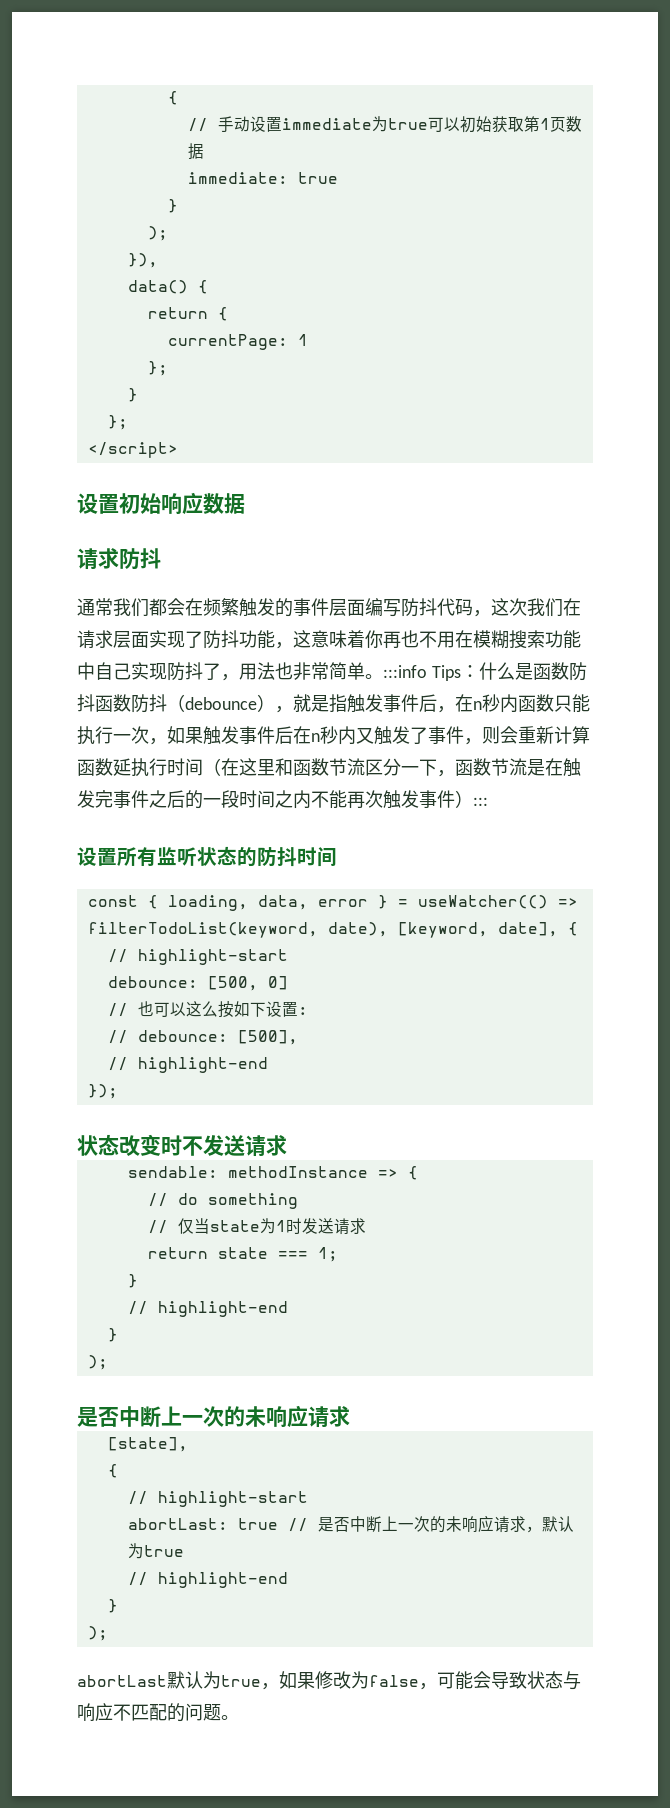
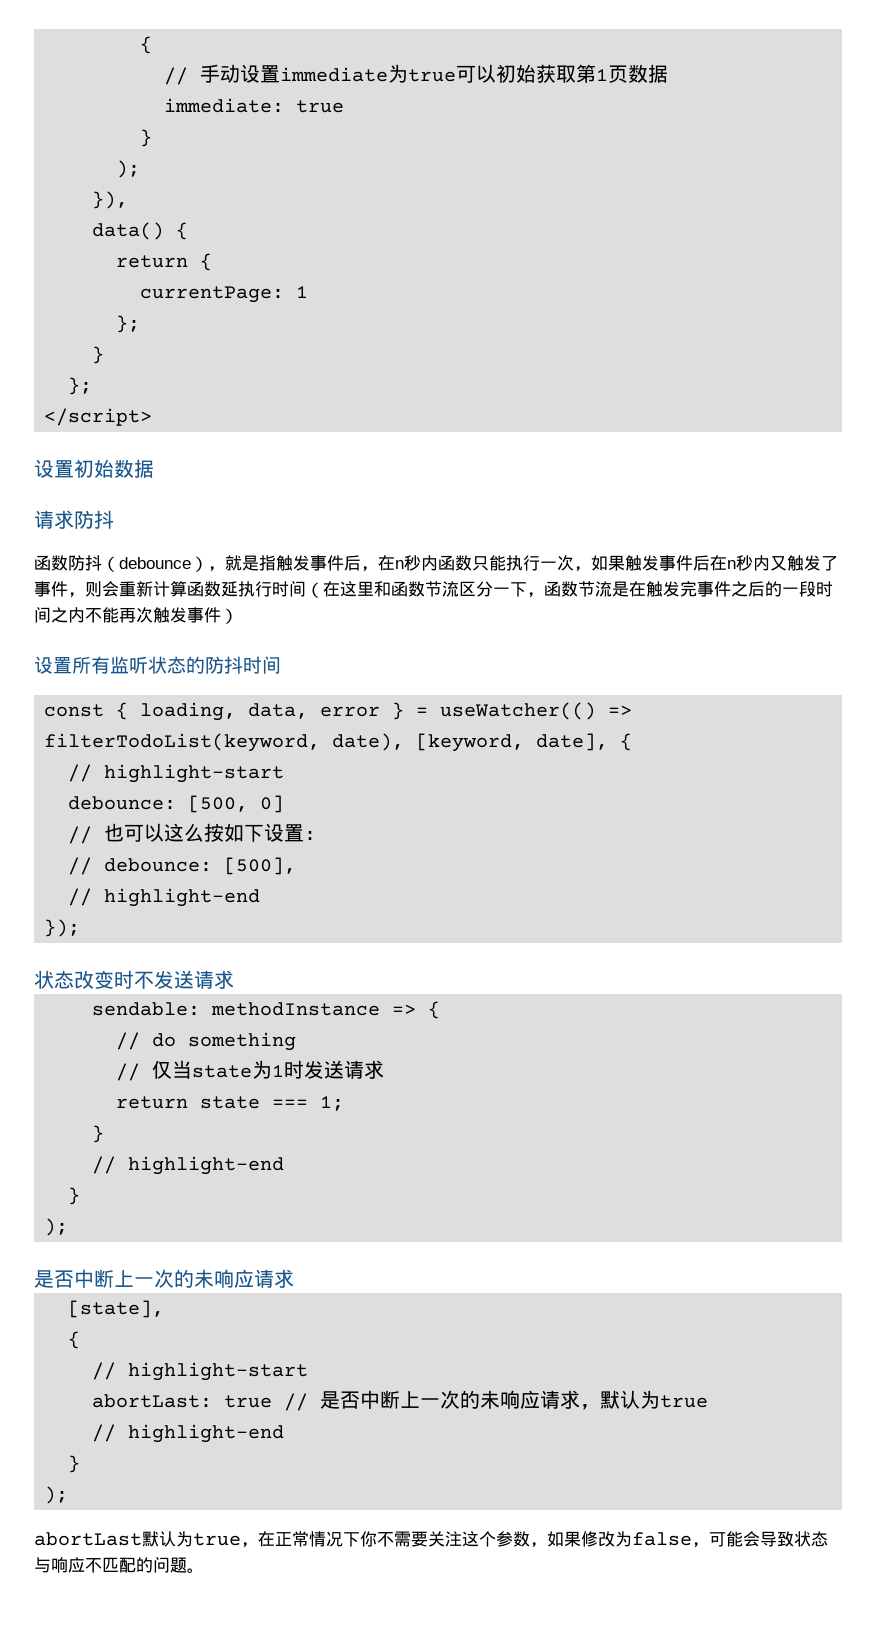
- 设置初始响应数据
+ 设置初始数据
- 通常我们都会在频繁触发的事件层面编写防抖代码，这次我们在请求层面实现了防抖功能，这意味着你再也不用在模糊搜索功能中自己实现防抖了，用法也非常简单。:::info Tips：什么是函数防抖函数防抖（debounce），就是指触发事件后，在n秒内函数只能执行一次，如果触发事件后在n秒内又触发了事件，则会重新计算函数延执行时间（在这里和函数节流区分一下，函数节流是在触发完事件之后的一段时间之内不能再次触发事件）:::
+ 函数防抖（debounce），就是指触发事件后，在n秒内函数只能执行一次，如果触发事件后在n秒内又触发了事件，则会重新计算函数延执行时间（在这里和函数节流区分一下，函数节流是在触发完事件之后的一段时间之内不能再次触发事件）
- abortLast默认为true，如果修改为false，可能会导致状态与响应不匹配的问题。
+ abortLast默认为true，在正常情况下你不需要关注这个参数，如果修改为false，可能会导致状态与响应不匹配的问题。

